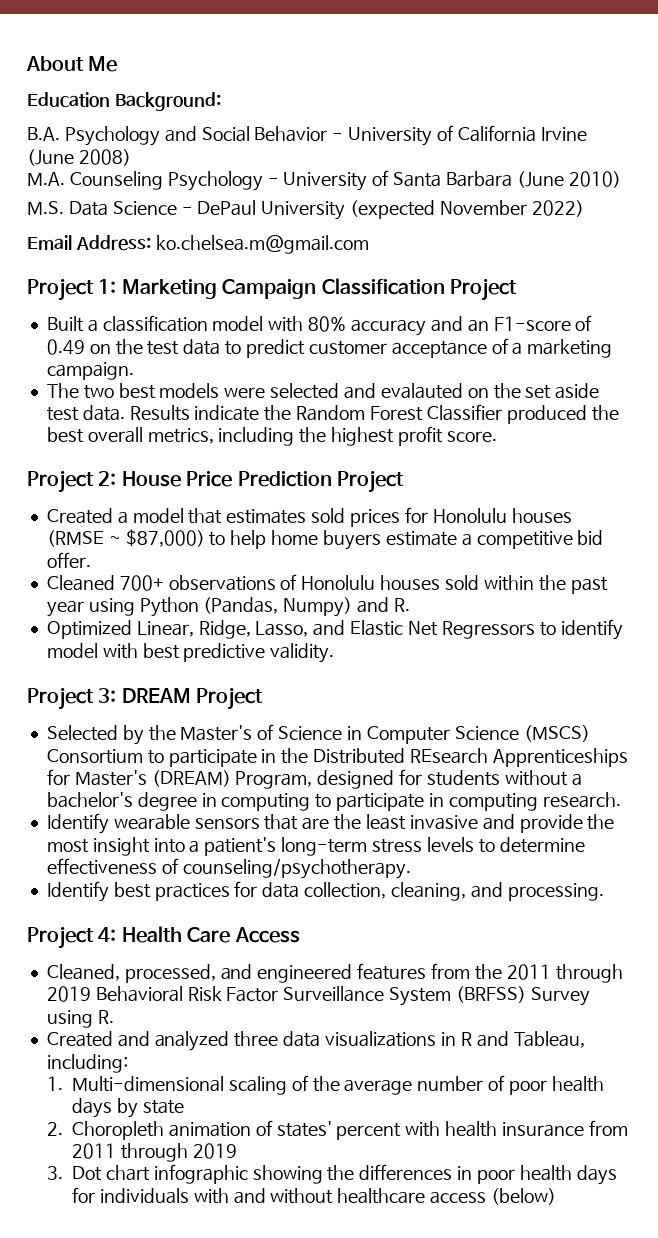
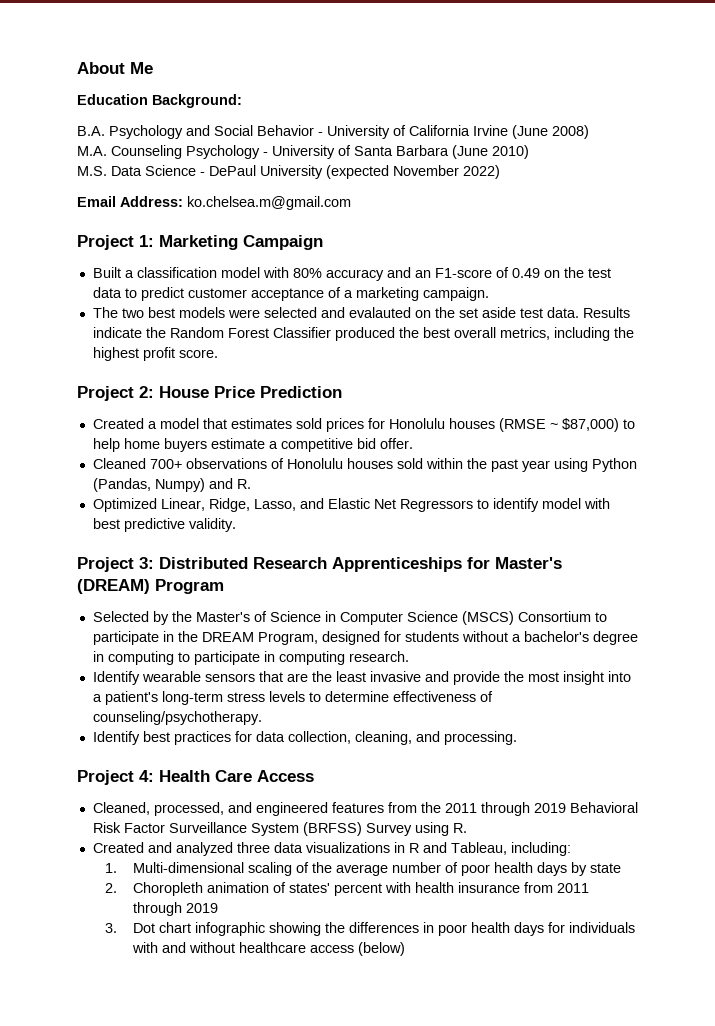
- Project 1: Marketing Campaign Classification Project
+ Project 1: Marketing Campaign
- Project 2: House Price Prediction Project
+ Project 2: House Price Prediction
- Project 3: DREAM Project
+ Project 3: Distributed Research Apprenticeships for Master's (DREAM) Program
- Selected by the Master's of Science in Computer Science (MSCS) Consortium to participate in the Distributed REsearch Apprenticeships for Master's (DREAM) Program, designed for students without a bachelor's degree in computing to participate in computing research.
+ Selected by the Master's of Science in Computer Science (MSCS) Consortium to participate in the DREAM Program, designed for students without a bachelor's degree in computing to participate in computing research.

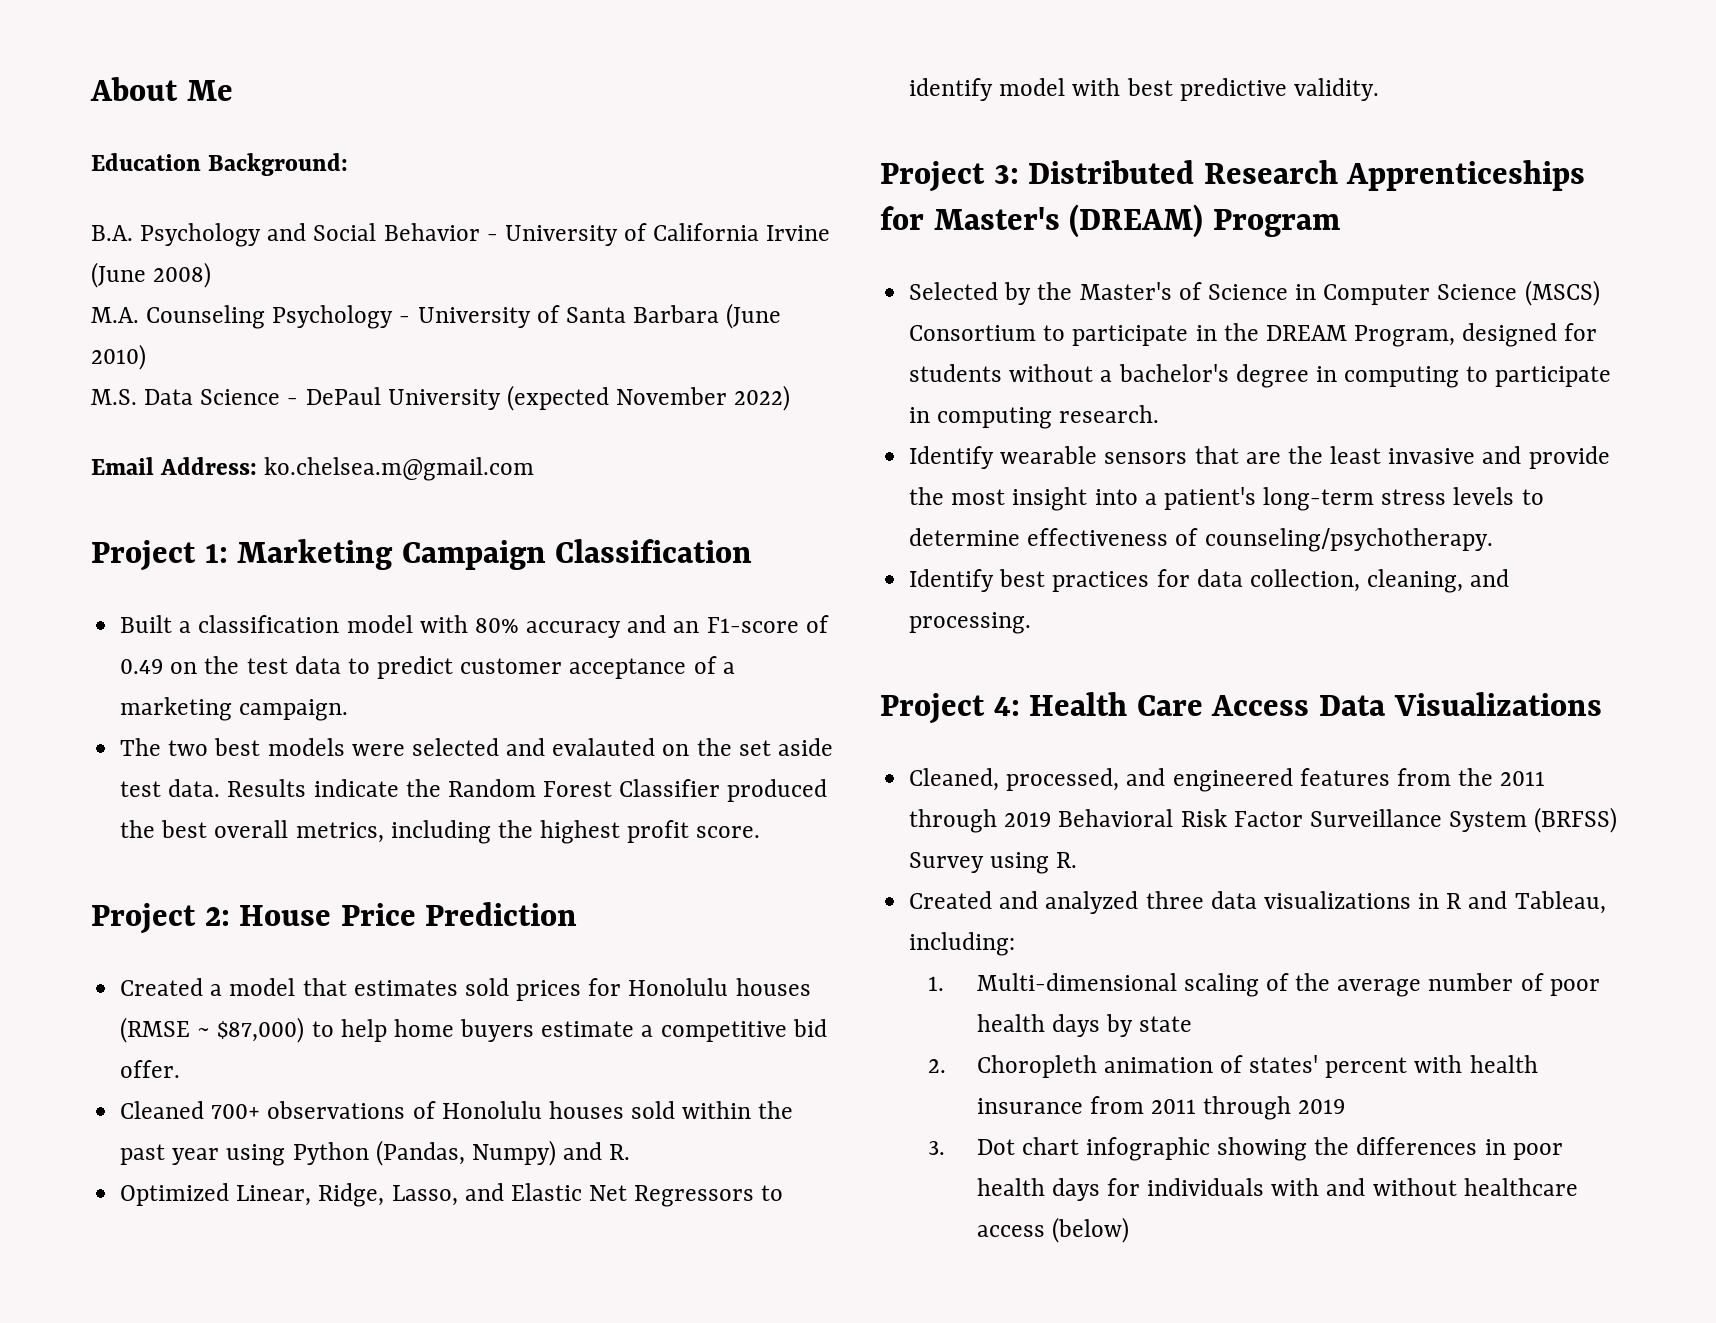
- Project 1: Marketing Campaign
+ Project 1: Marketing Campaign Classification
- Project 4: Health Care Access
+ Project 4: Health Care Access Data Visualizations

